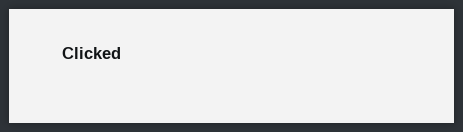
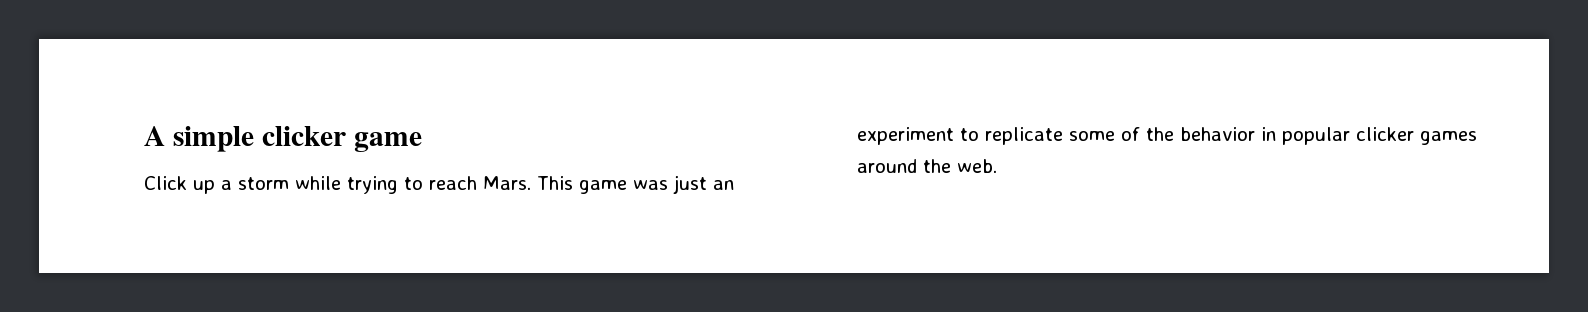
- Clicked
+ A simple clicker game
+ Click up a storm while trying to reach Mars. This game was just an experiment to replicate some of the behavior in popular clicker games around the web.

